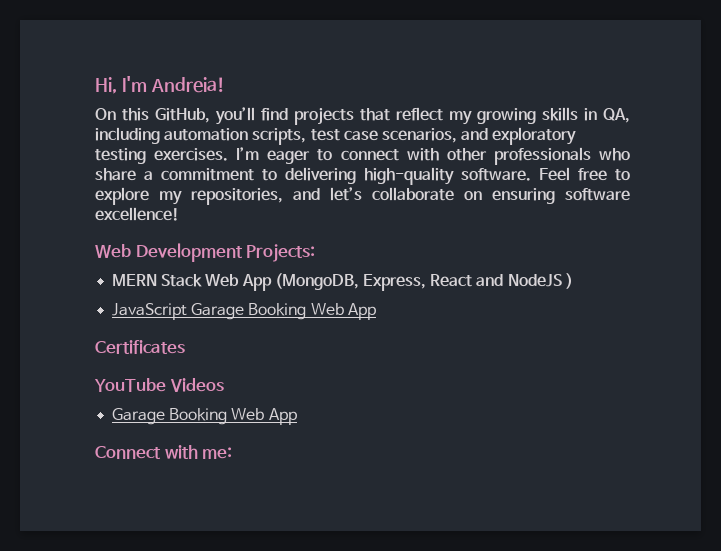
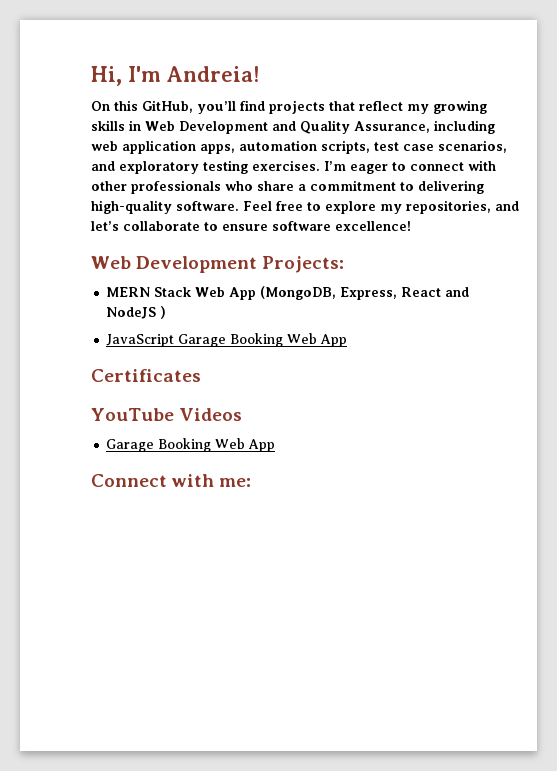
- On this GitHub, you’ll find projects that reflect my growing skills in QA, including automation scripts, test case scenarios, and exploratory testing exercises.
+ On this GitHub, you’ll find projects that reflect my growing skills in Web Development and Quality Assurance, including web application apps, automation scripts, test case scenarios, and exploratory testing exercises.
- Feel free to explore my repositories, and let’s collaborate on ensuring software excellence!
+ Feel free to explore my repositories, and let’s collaborate to ensure software excellence!

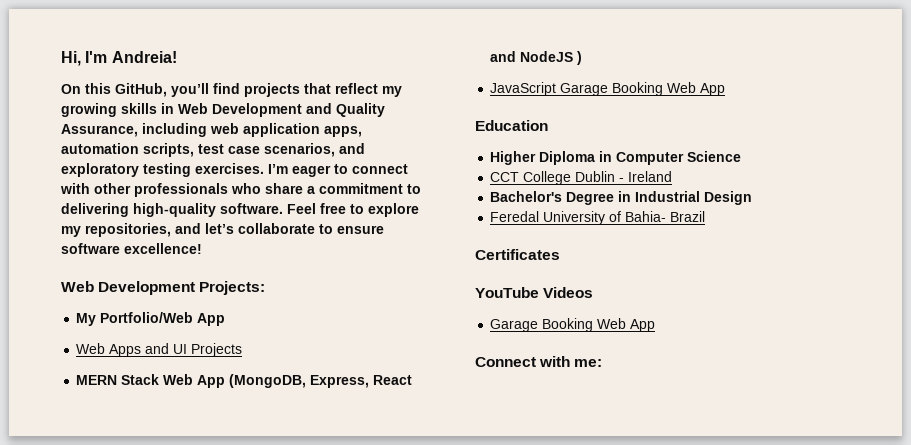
+ My Portfolio/Web App
+ Web Apps and UI Projects
+ Education
+ Higher Diploma in Computer Science
+ CCT College Dublin - Ireland
+ Bachelor's Degree in Industrial Design
+ Feredal University of Bahia- Brazil

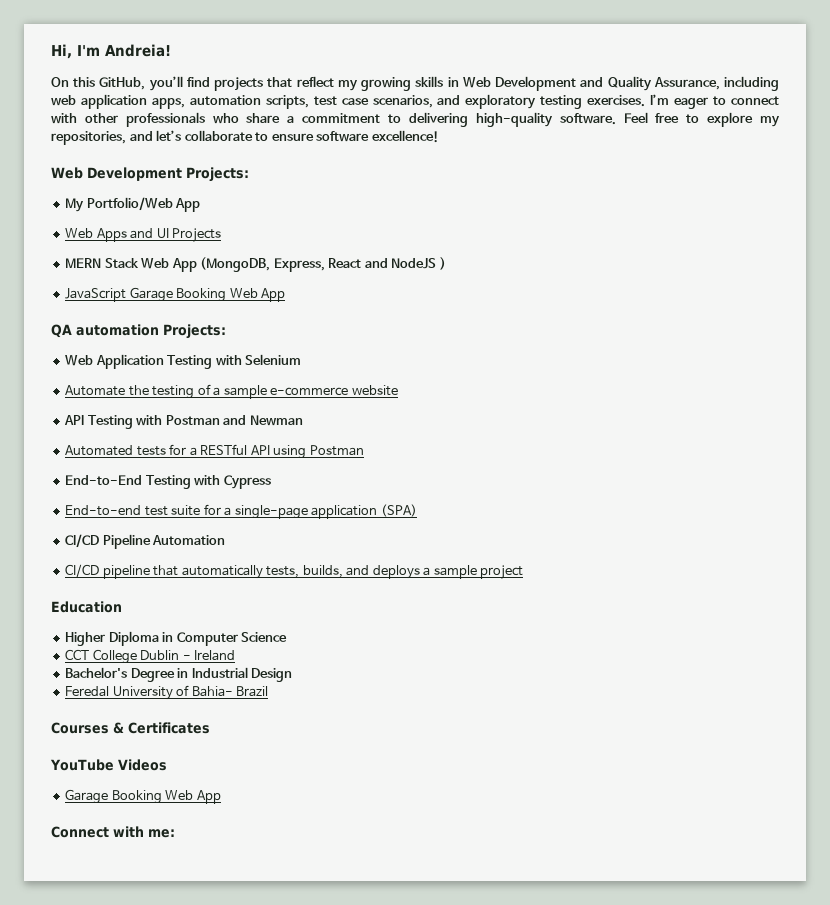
+ QA automation Projects:
+ Web Application Testing with Selenium
+ Automate the testing of a sample e-commerce website
+ API Testing with Postman and Newman
+ Automated tests for a RESTful API using Postman
+ End-to-End Testing with Cypress
+ End-to-end test suite for a single-page application (SPA)
+ CI/CD Pipeline Automation
+ CI/CD pipeline that automatically tests, builds, and deploys a sample project
- Certificates
+ Courses & Certificates

